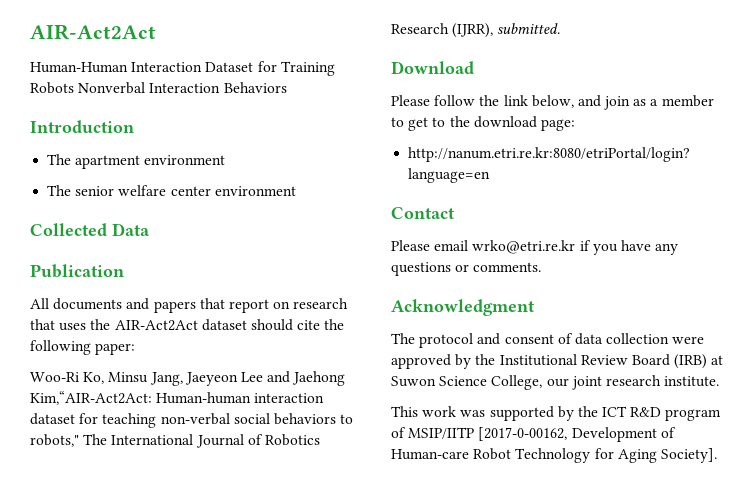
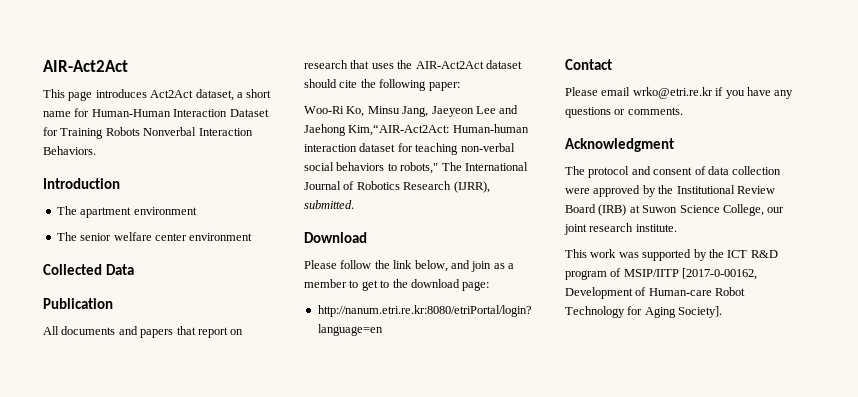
- Human-Human Interaction Dataset for Training Robots Nonverbal Interaction Behaviors
+ This page introduces Act2Act dataset, a short name for Human-Human Interaction Dataset for Training Robots Nonverbal Interaction Behaviors.

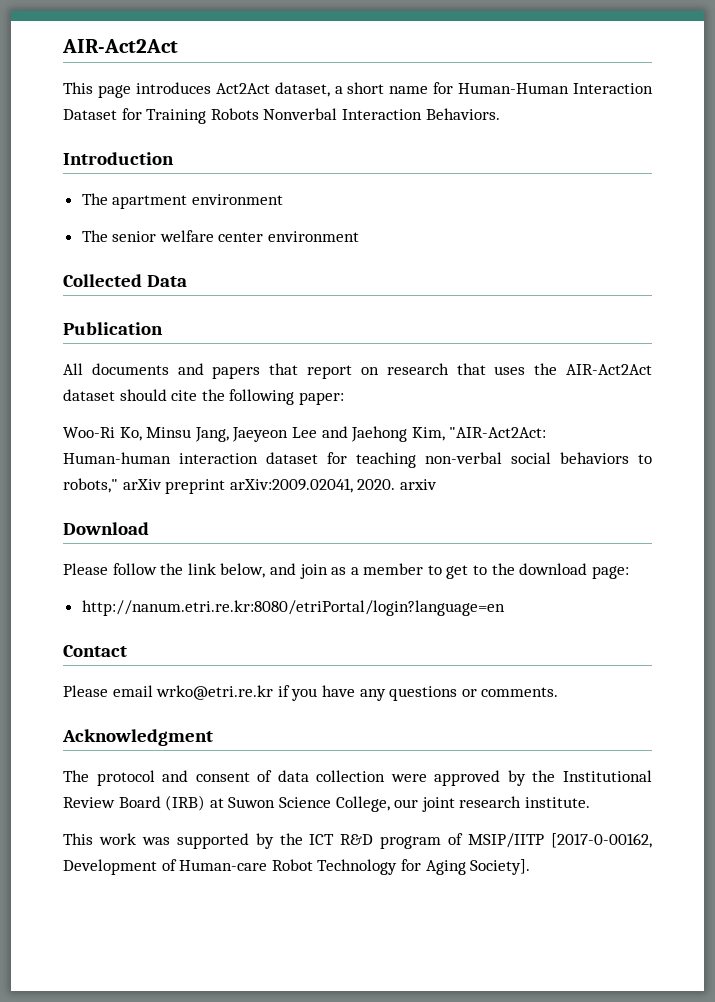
- Woo-Ri Ko, Minsu Jang, Jaeyeon Lee and Jaehong Kim,“AIR-Act2Act: Human-human interaction dataset for teaching non-verbal social behaviors to robots," The International Journal of Robotics Research (IJRR), submitted.
+ Woo-Ri Ko, Minsu Jang, Jaeyeon Lee and Jaehong Kim, "AIR-Act2Act: Human-human interaction dataset for teaching non-verbal social behaviors to robots," arXiv preprint arXiv:2009.02041, 2020. arxiv

